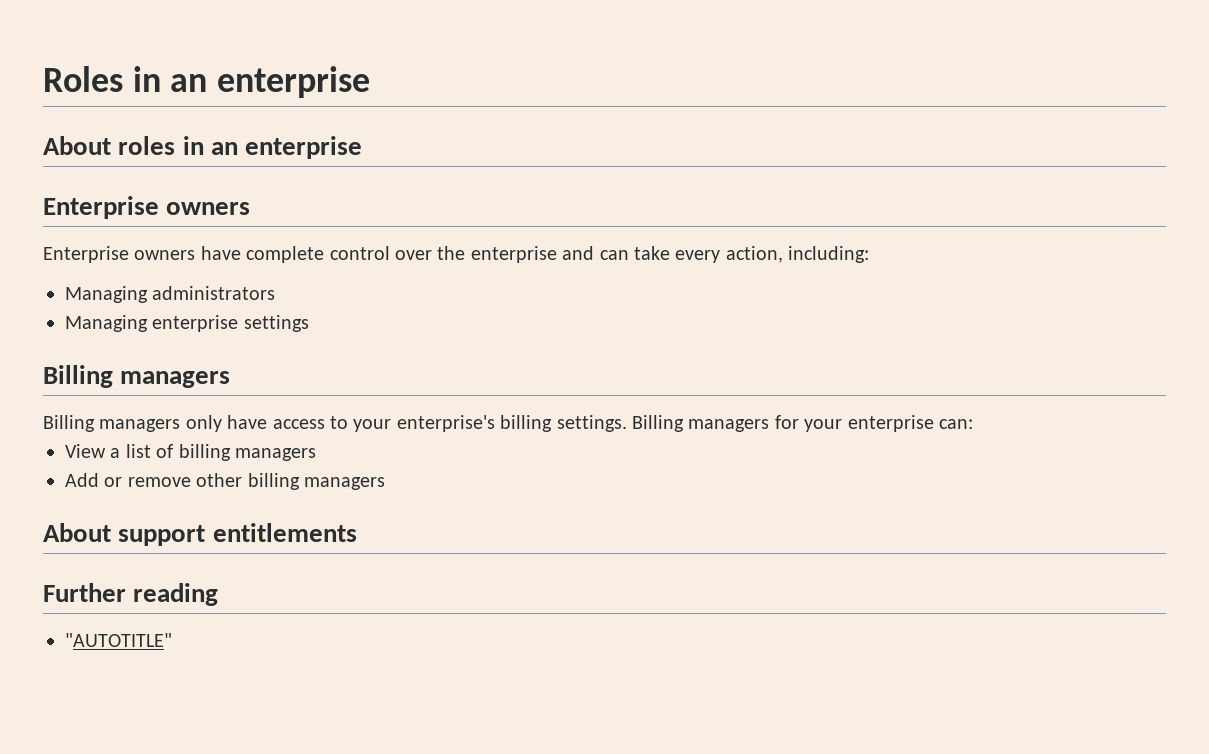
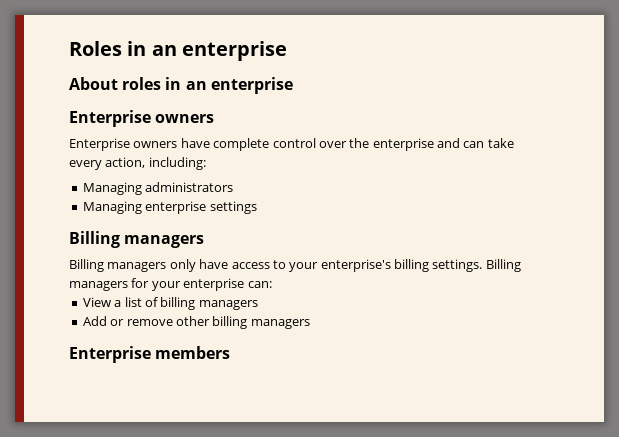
- About support entitlements
- Further reading
- "AUTOTITLE"
+ Enterprise members

